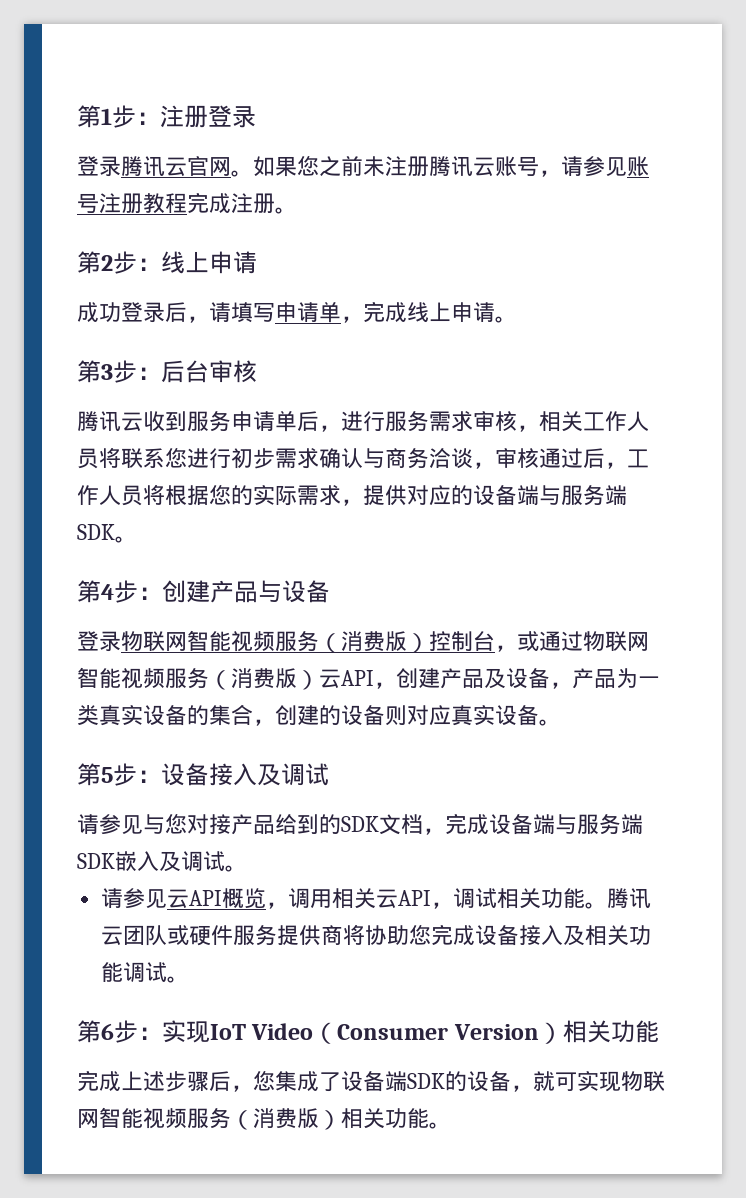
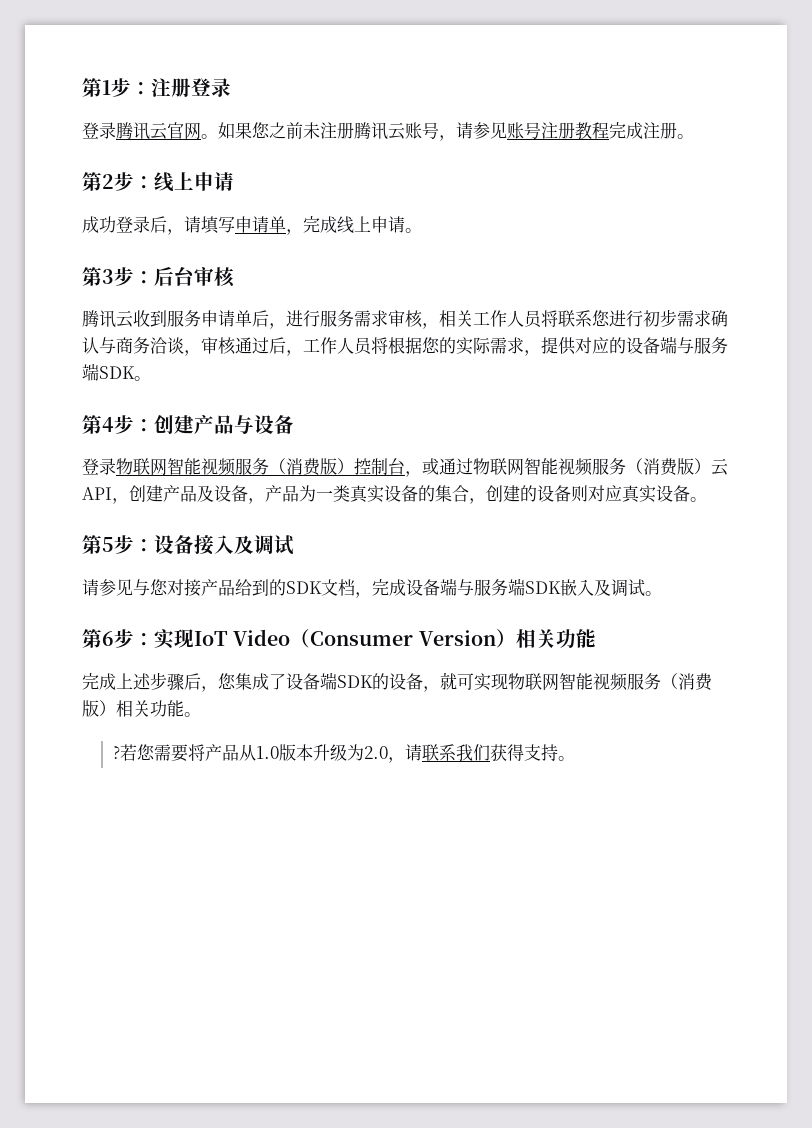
- 请参见云API概览，调用相关云API，调试相关功能。腾讯云团队或硬件服务提供商将协助您完成设备接入及相关功能调试。
+ ?若您需要将产品从1.0版本升级为2.0，请联系我们获得支持。

